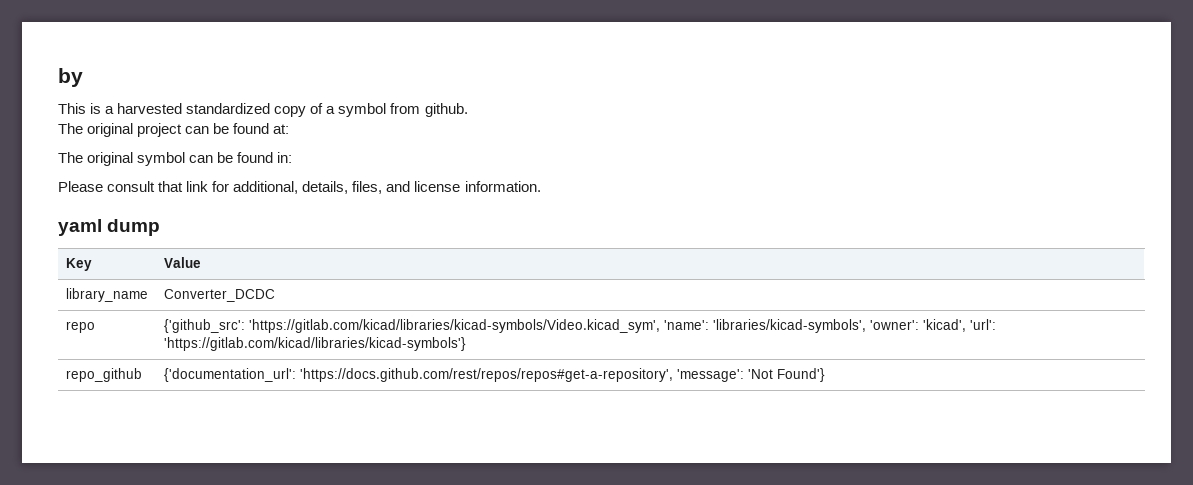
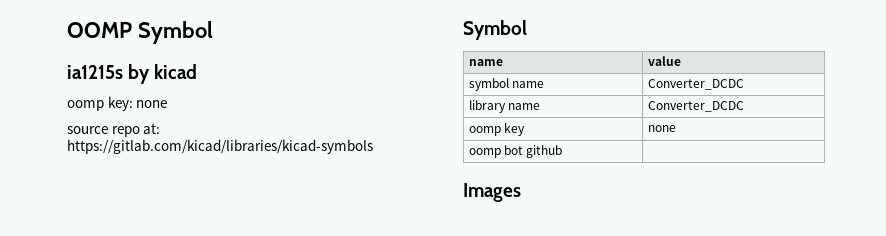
- by
- This is a harvested standardized copy of a symbol from github.
- The original project can be found at:
- The original symbol can be found in:
- Please consult that link for additional, details, files, and license information.
- yaml dump
- Key | Value
- library_name | Converter_DCDC
- repo | {'github_src': 'https://gitlab.com/kicad/libraries/kicad-symbols/Video.kicad_sym', 'name': 'libraries/kicad-symbols', 'owner': 'kicad', 'url': 'https://gitlab.com/kicad/libraries/kicad-symbols'}
- repo_github | {'documentation_url': 'https://docs.github.com/rest/repos/repos#get-a-repository', 'message': 'Not Found'}
+ OOMP Symbol
+ ia1215s by kicad
+ oomp key: none
+ source repo at: https://gitlab.com/kicad/libraries/kicad-symbols
+ Symbol
+ name | value
+ symbol name | Converter_DCDC
+ library name | Converter_DCDC
+ oomp key | none
+ oomp bot github |
+ Images

